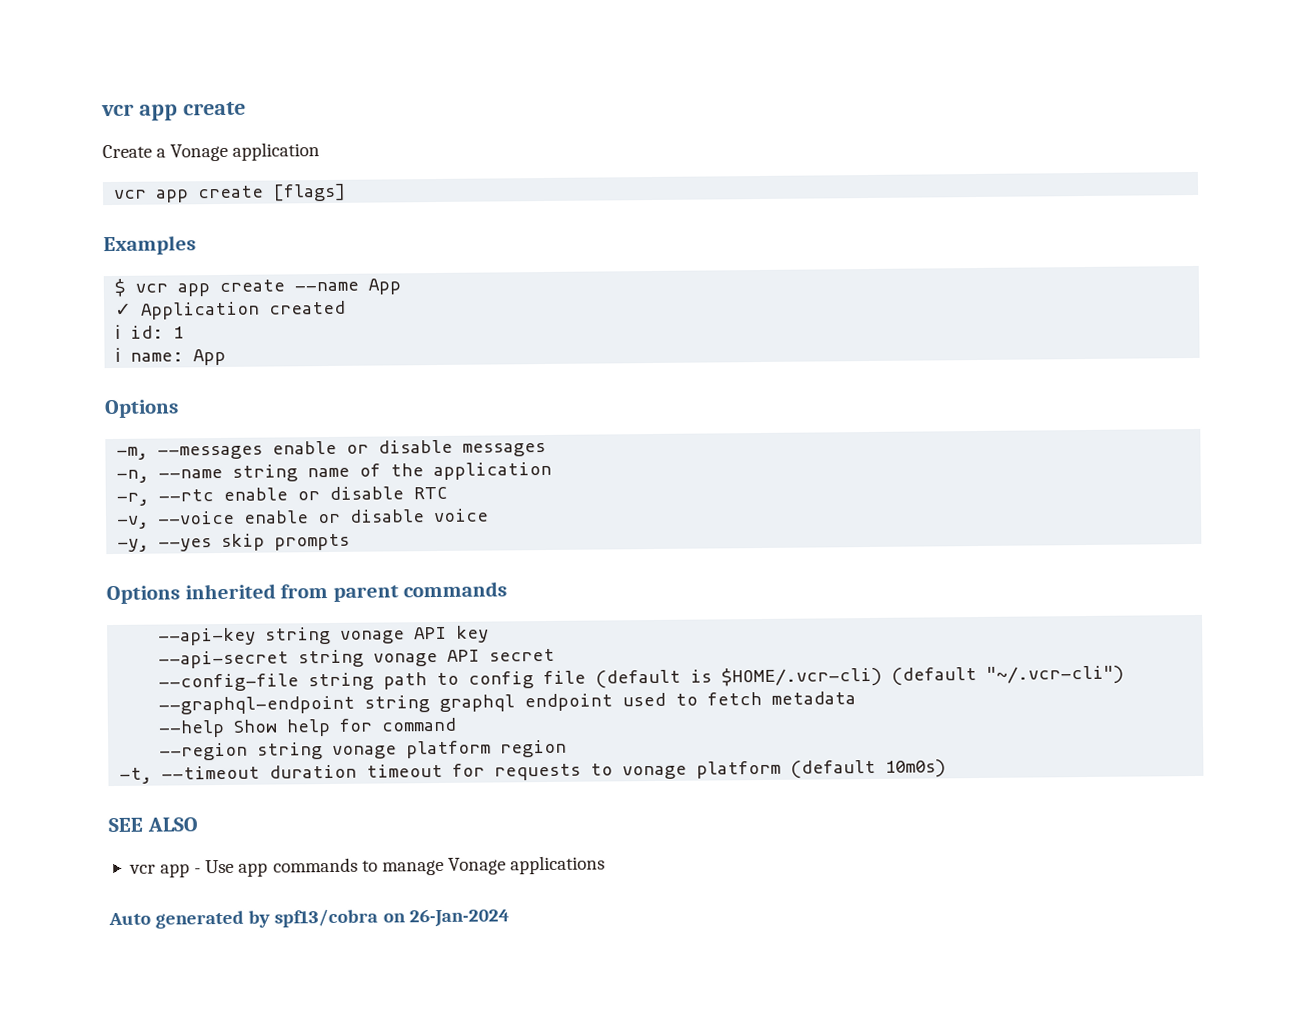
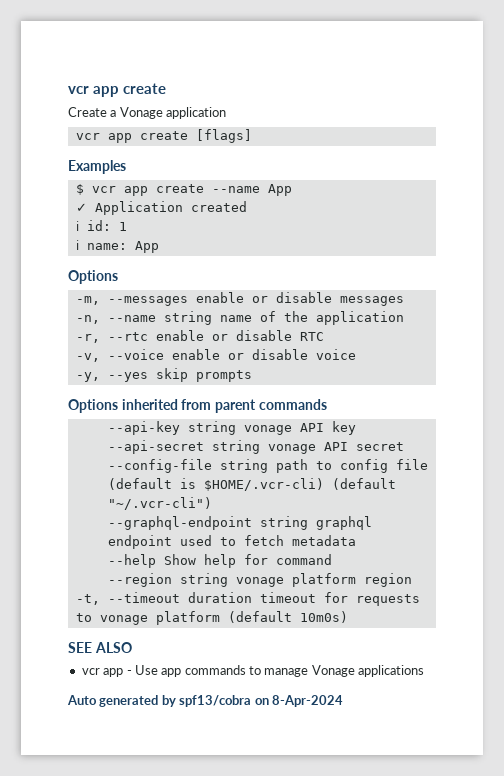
- Auto generated by spf13/cobra on 26-Jan-2024
+ Auto generated by spf13/cobra on 8-Apr-2024

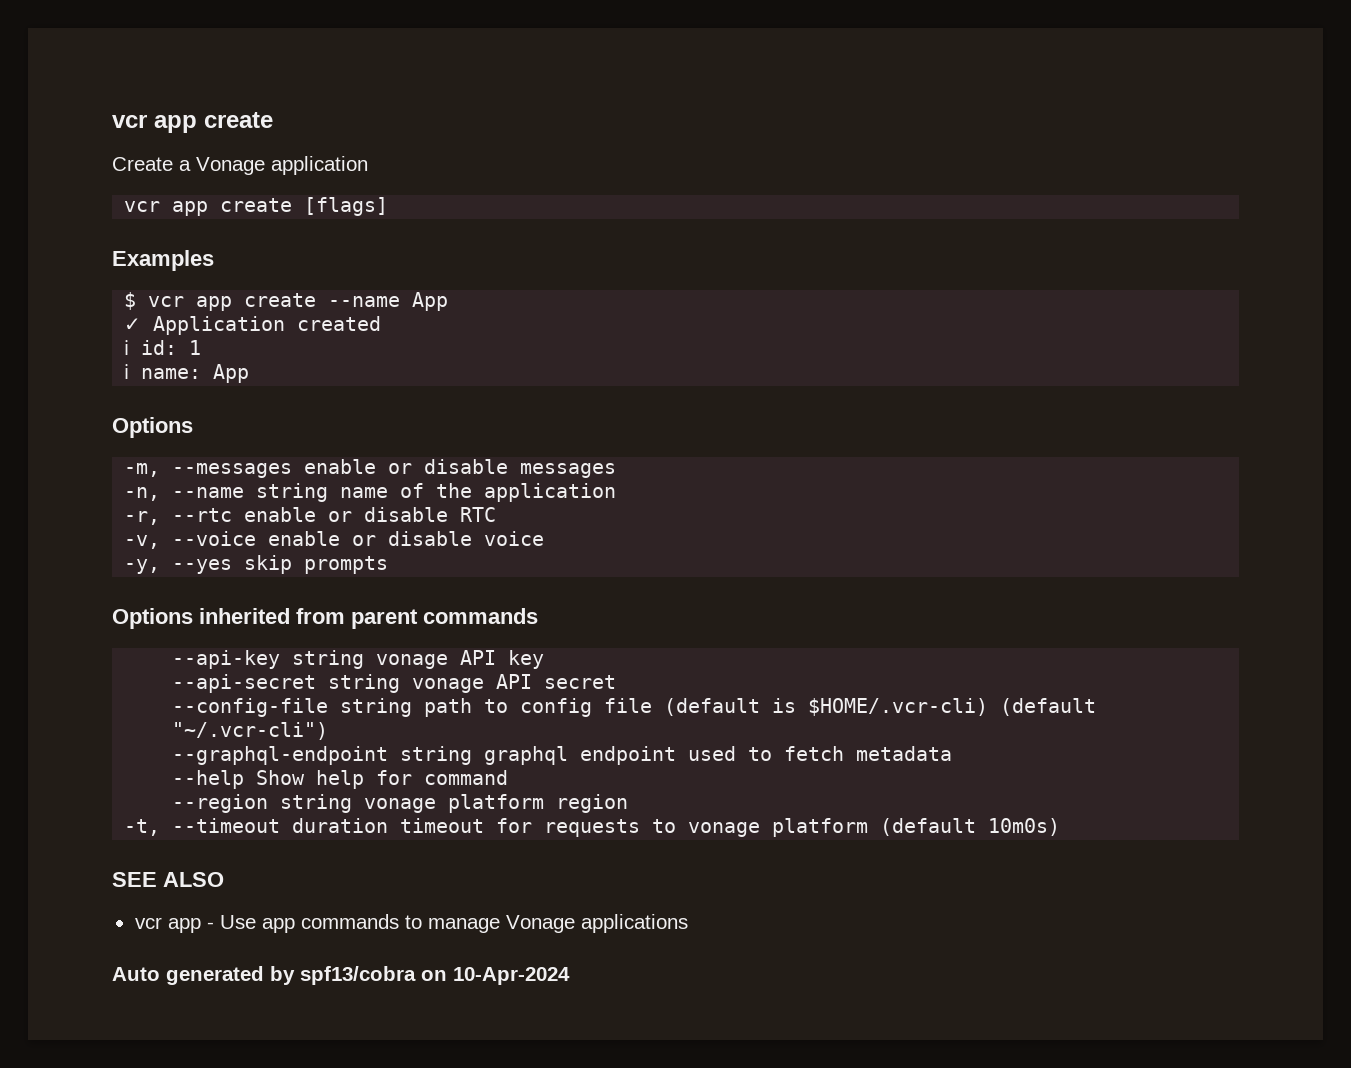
- Auto generated by spf13/cobra on 8-Apr-2024
+ Auto generated by spf13/cobra on 10-Apr-2024

